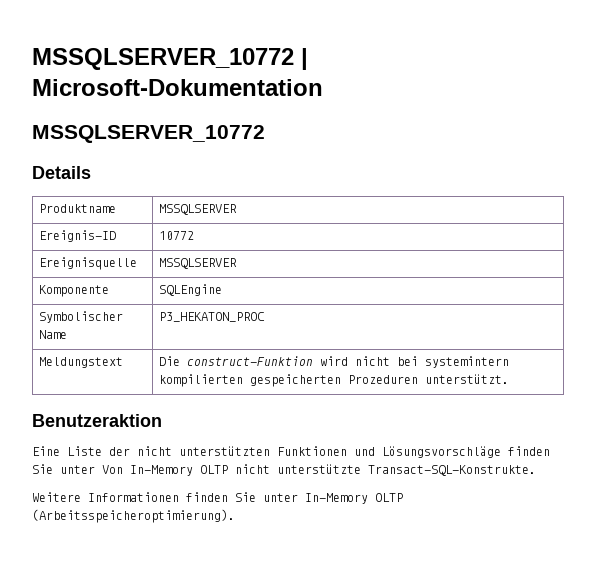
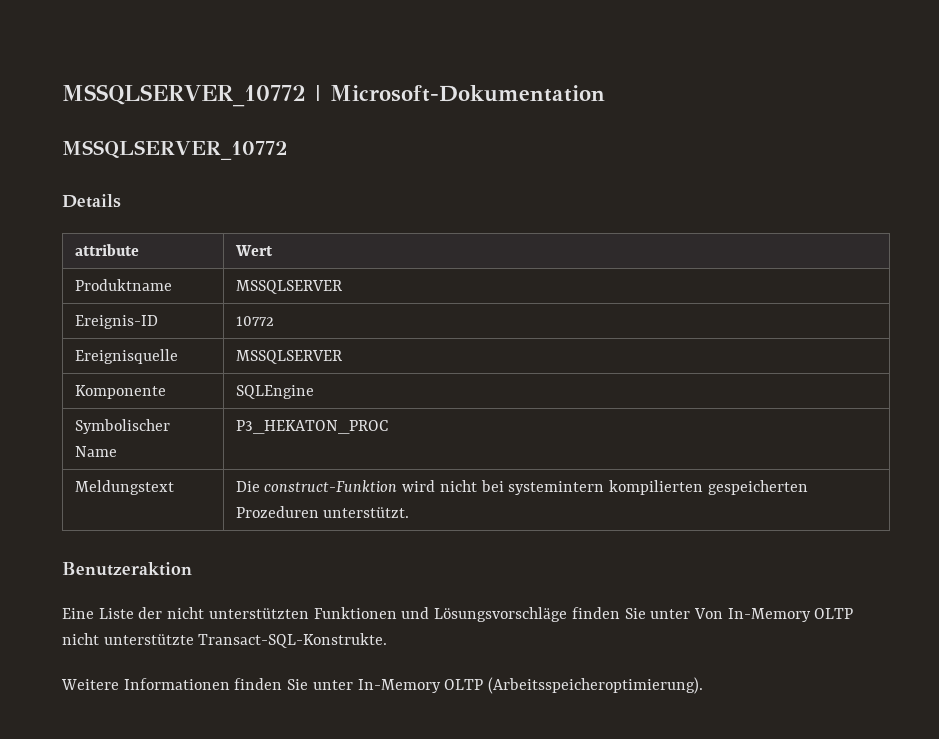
+ attribute | Wert

